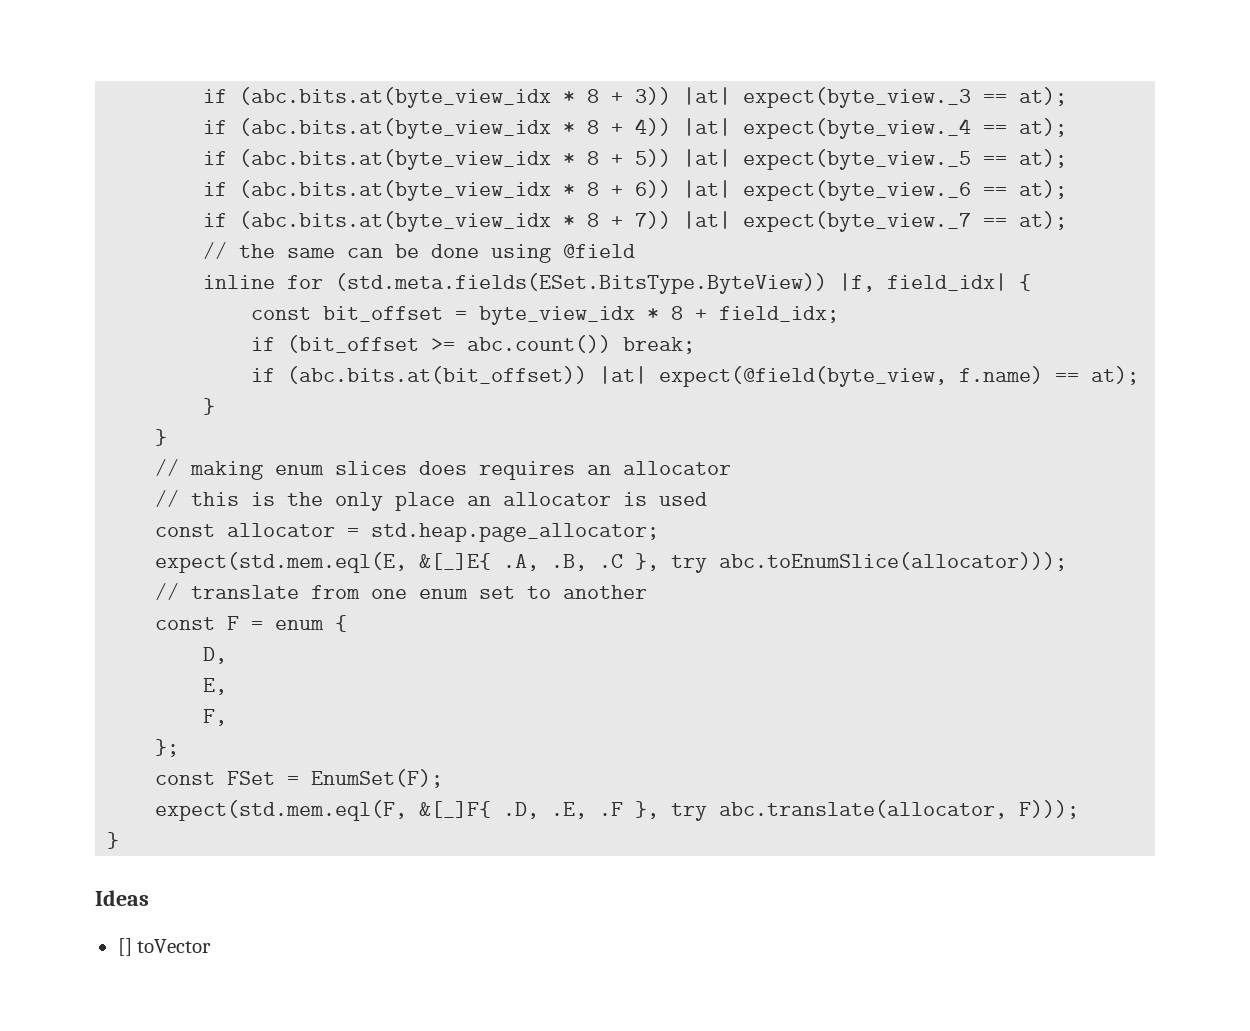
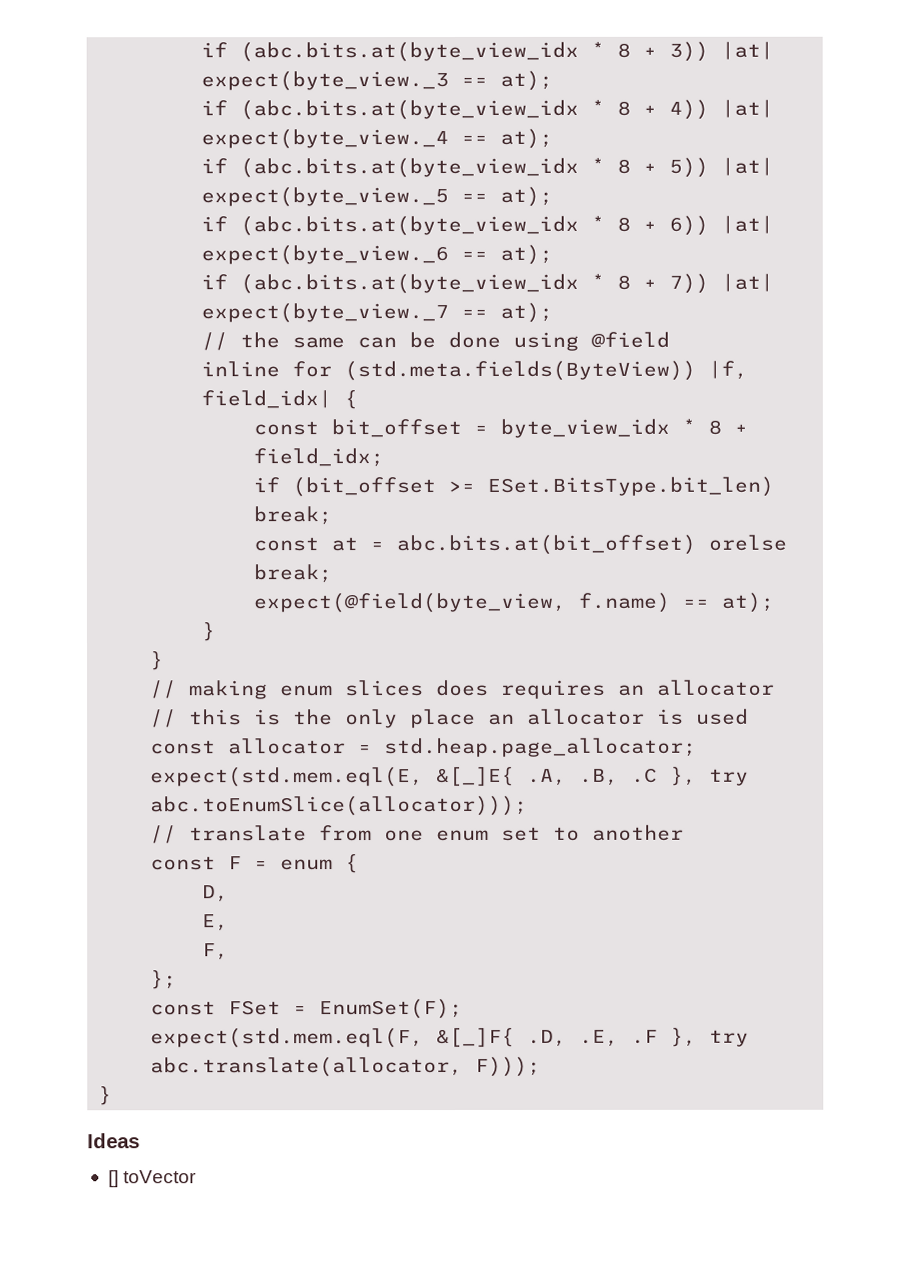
- inline for (std.meta.fields(ESet.BitsType.ByteView)) |f, field_idx| {
+ inline for (std.meta.fields(ByteView)) |f, field_idx| {
- if (bit_offset >= abc.count()) break;
- if (abc.bits.at(bit_offset)) |at| expect(@field(byte_view, f.name) == at);
+ if (bit_offset >= ESet.BitsType.bit_len) break;
+ const at = abc.bits.at(bit_offset) orelse break;
+ expect(@field(byte_view, f.name) == at);

